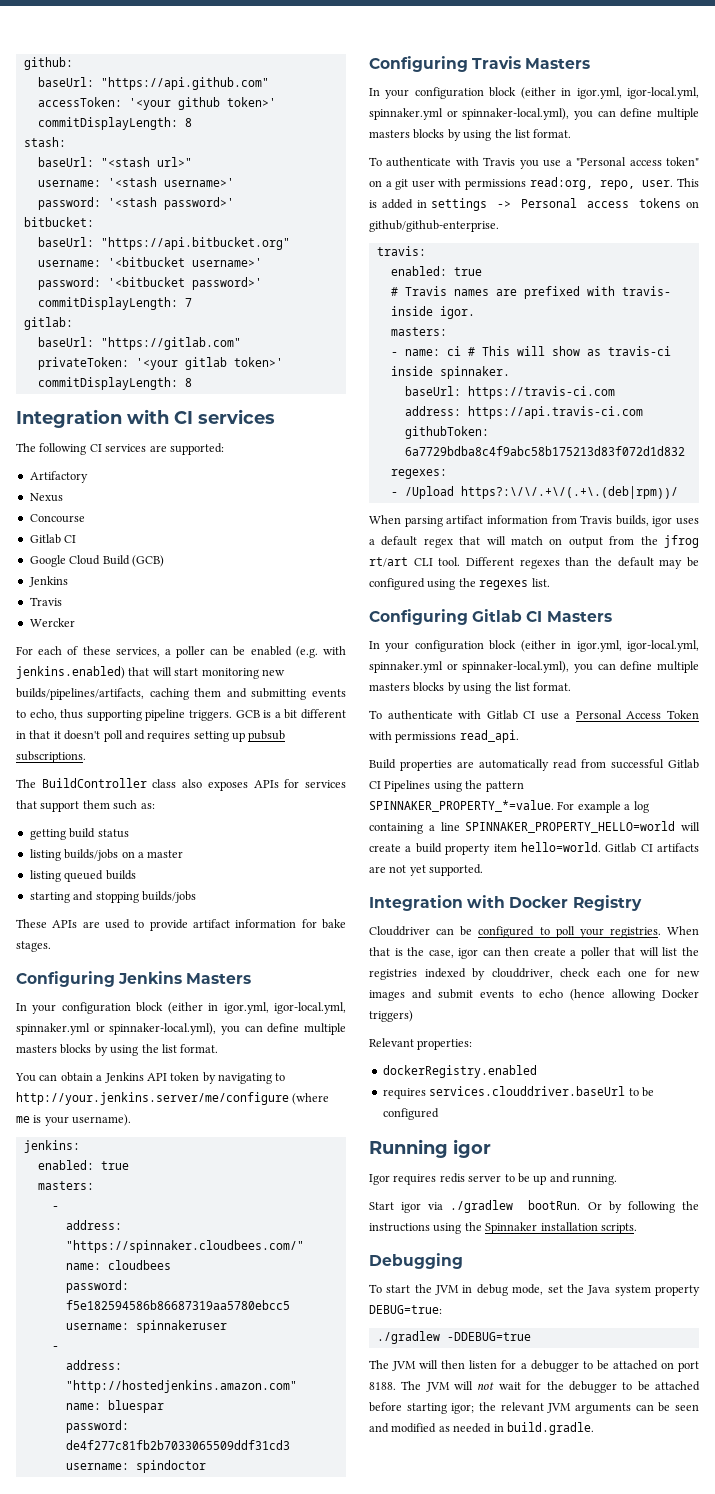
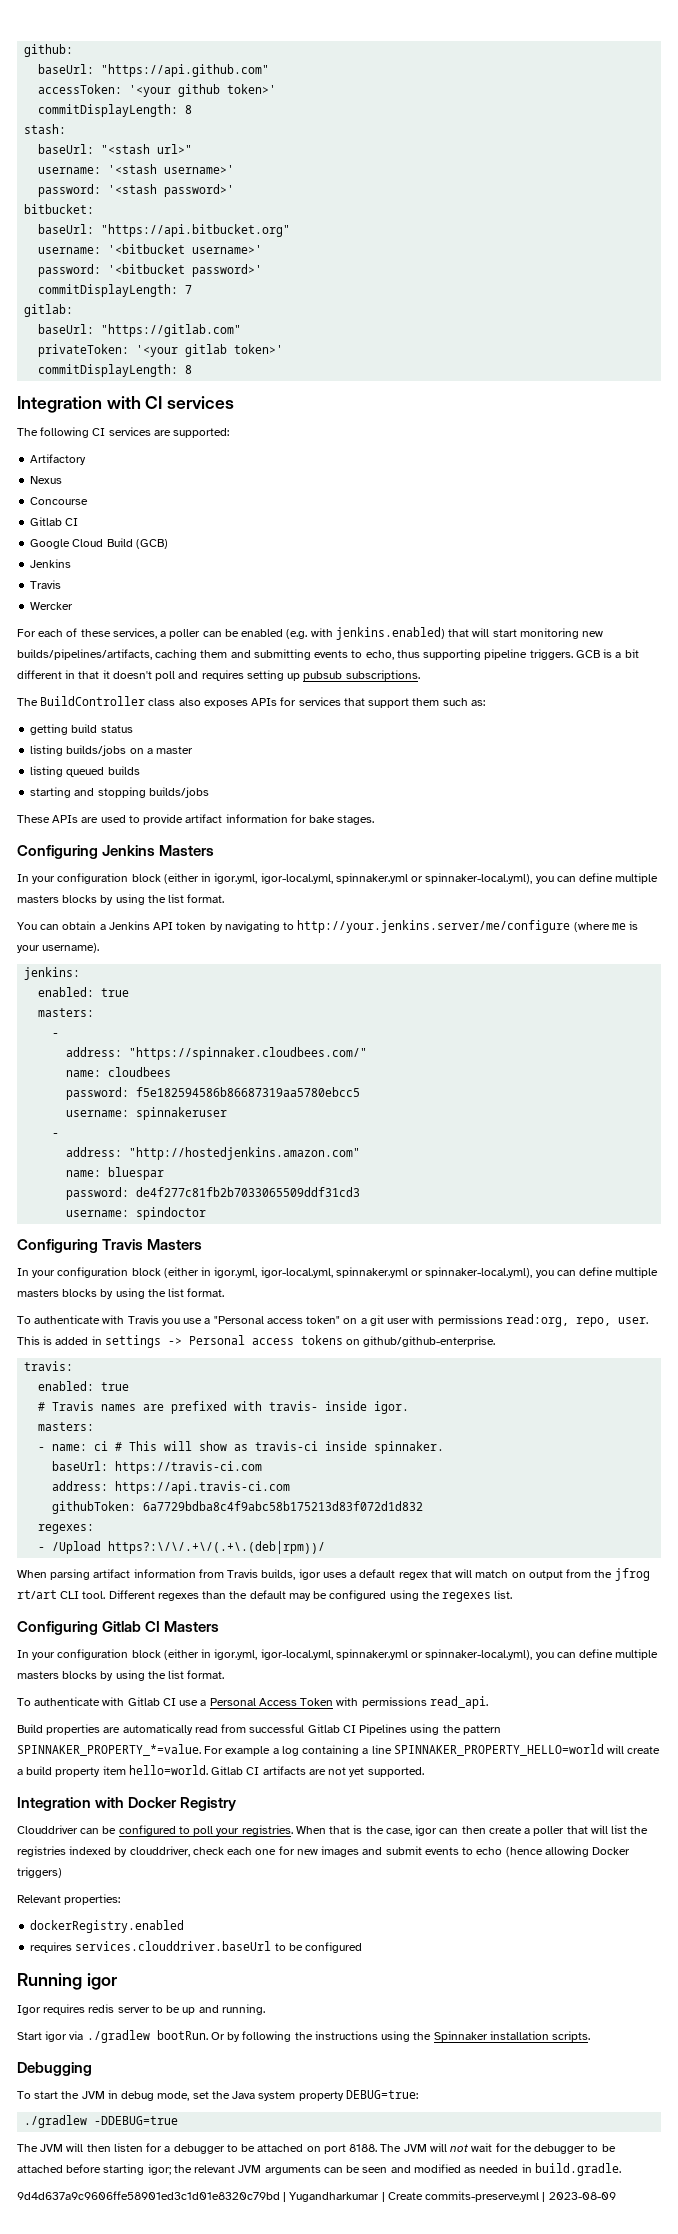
+ 9d4d637a9c9606ffe58901ed3c1d01e8320c79bd | Yugandharkumar | Create commits-preserve.yml | 2023-08-09

